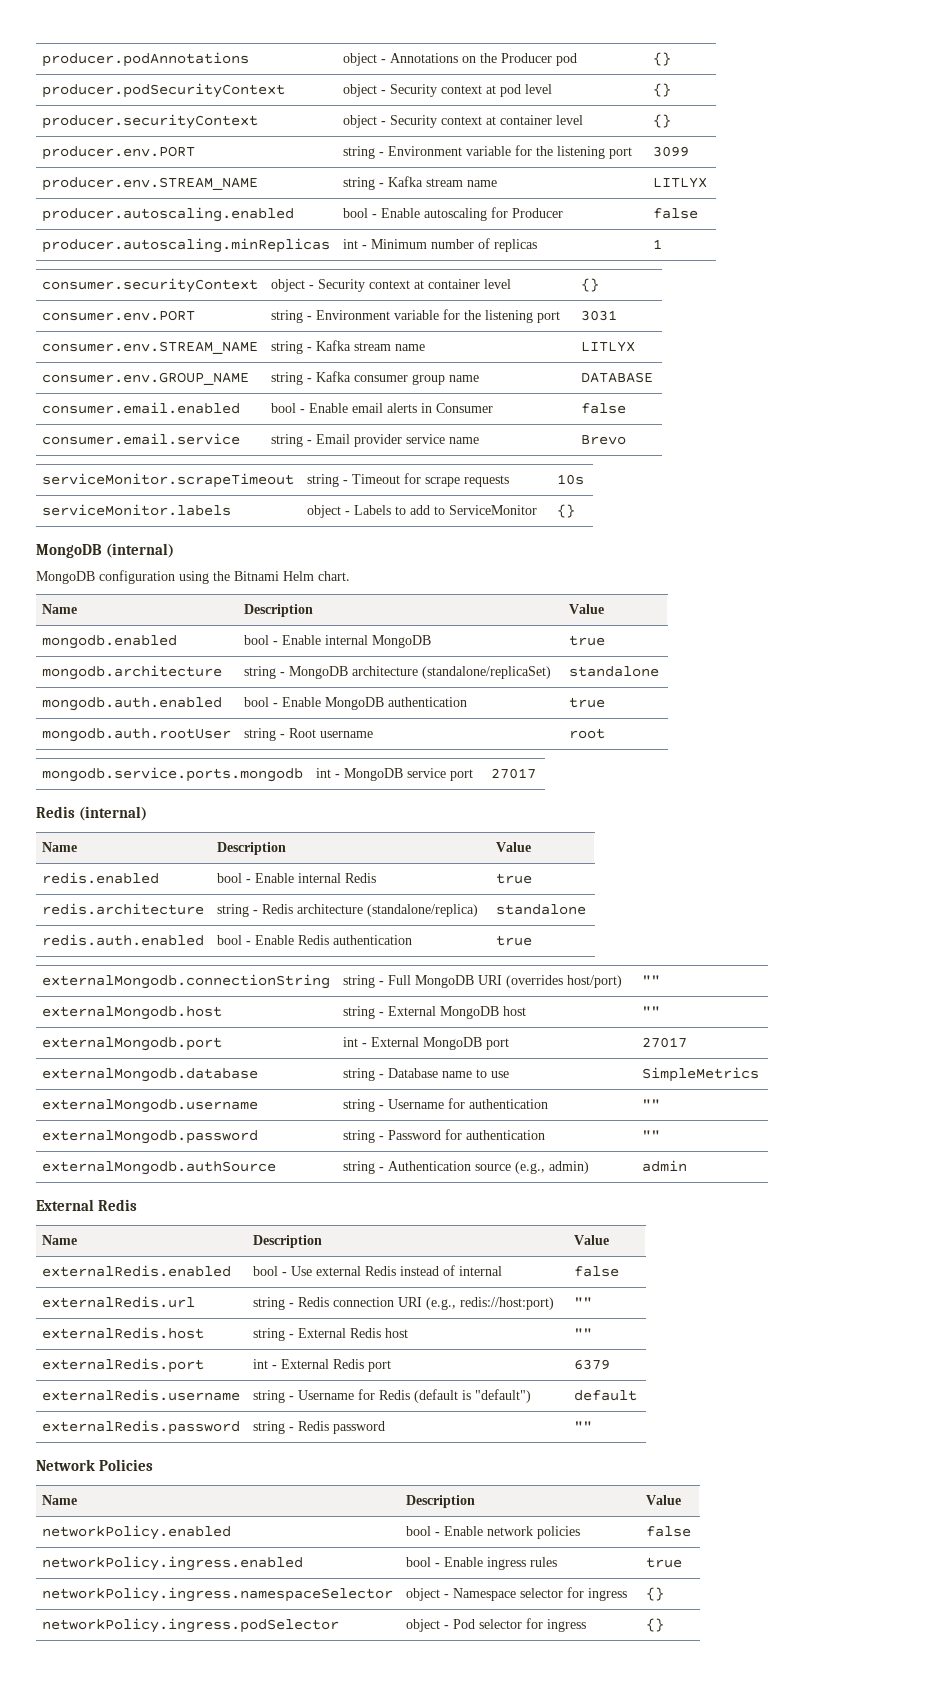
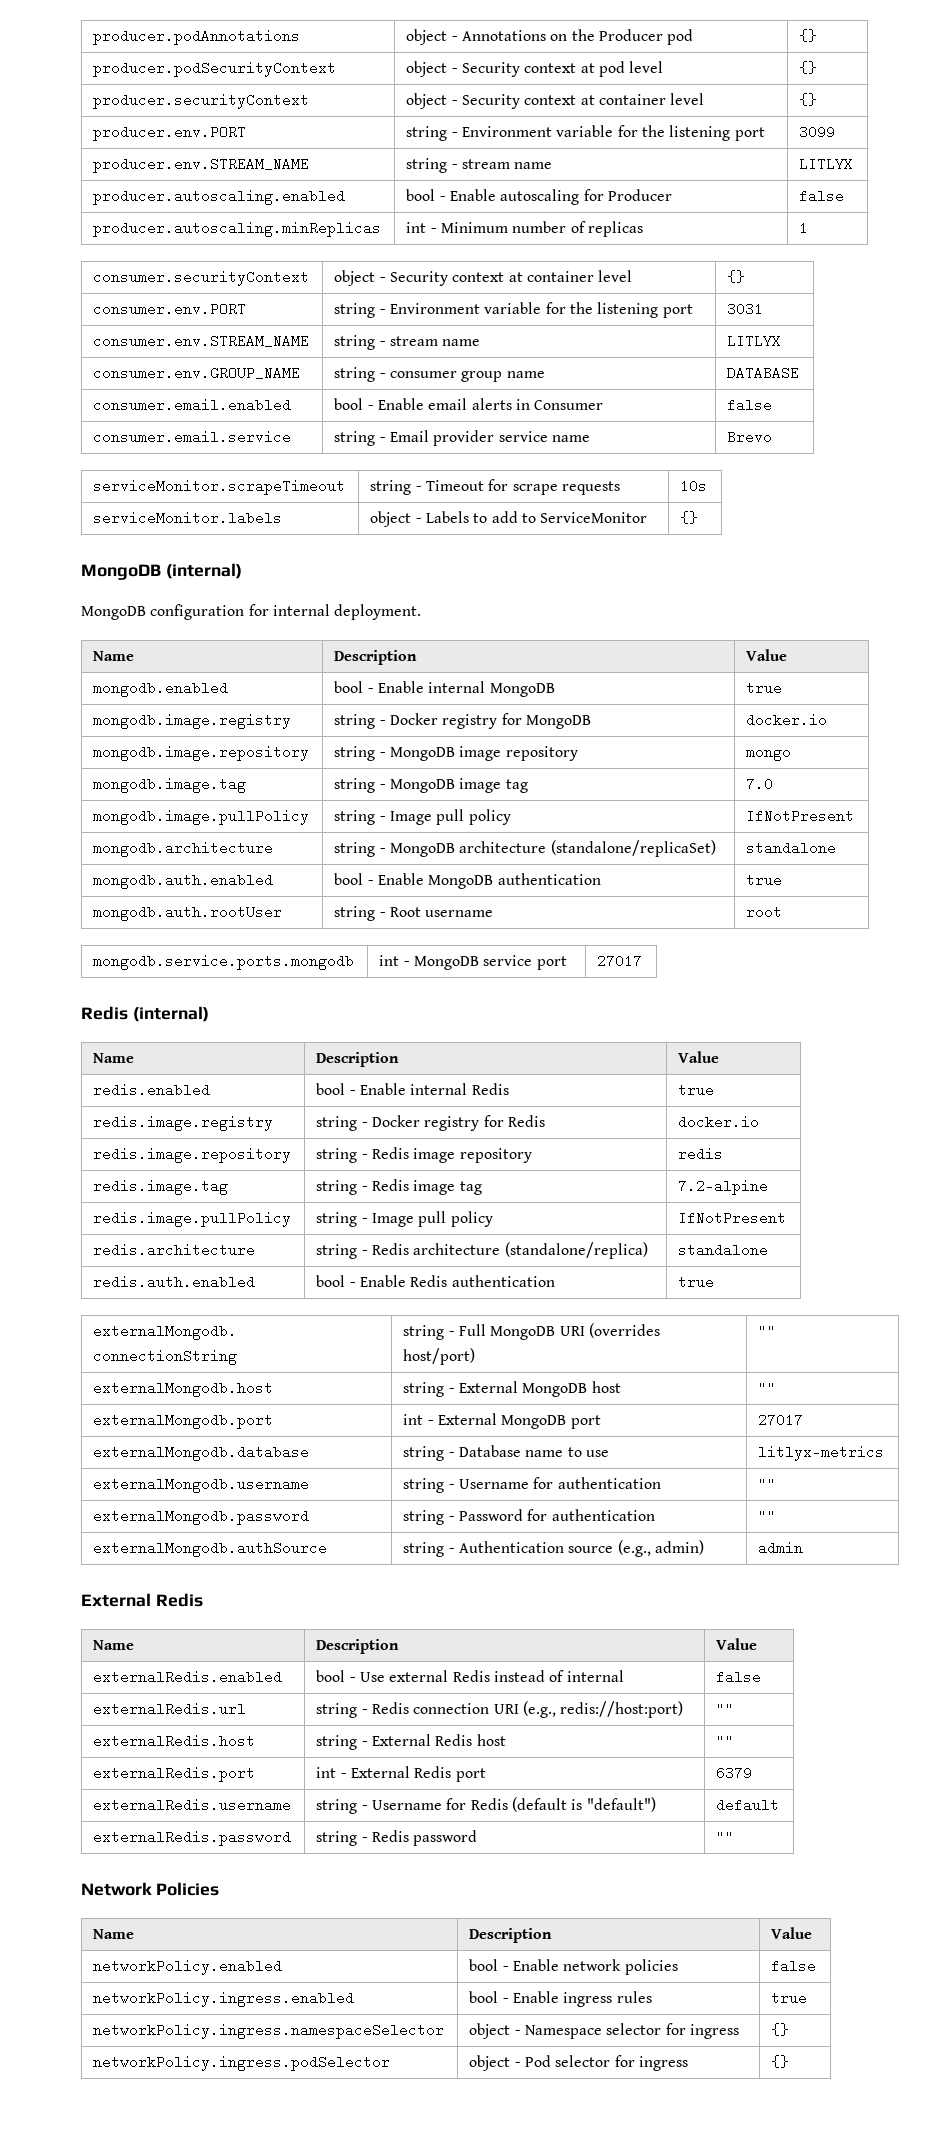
- producer.env.STREAM_NAME | string - Kafka stream name | LITLYX
+ producer.env.STREAM_NAME | string - stream name | LITLYX
- consumer.env.STREAM_NAME | string - Kafka stream name | LITLYX
+ consumer.env.STREAM_NAME | string - stream name | LITLYX
- consumer.env.GROUP_NAME | string - Kafka consumer group name | DATABASE
+ consumer.env.GROUP_NAME | string - consumer group name | DATABASE
- MongoDB configuration using the Bitnami Helm chart.
+ MongoDB configuration for internal deployment.
+ mongodb.image.registry | string - Docker registry for MongoDB | docker.io
+ mongodb.image.repository | string - MongoDB image repository | mongo
+ mongodb.image.tag | string - MongoDB image tag | 7.0
+ mongodb.image.pullPolicy | string - Image pull policy | IfNotPresent
+ redis.image.registry | string - Docker registry for Redis | docker.io
+ redis.image.repository | string - Redis image repository | redis
+ redis.image.tag | string - Redis image tag | 7.2-alpine
+ redis.image.pullPolicy | string - Image pull policy | IfNotPresent
- externalMongodb.database | string - Database name to use | SimpleMetrics
+ externalMongodb.database | string - Database name to use | litlyx-metrics

